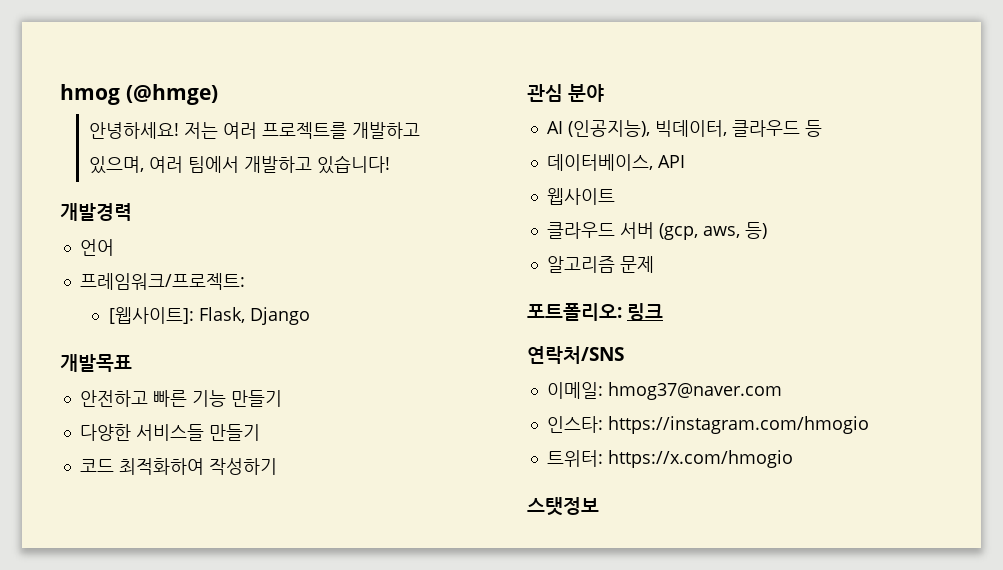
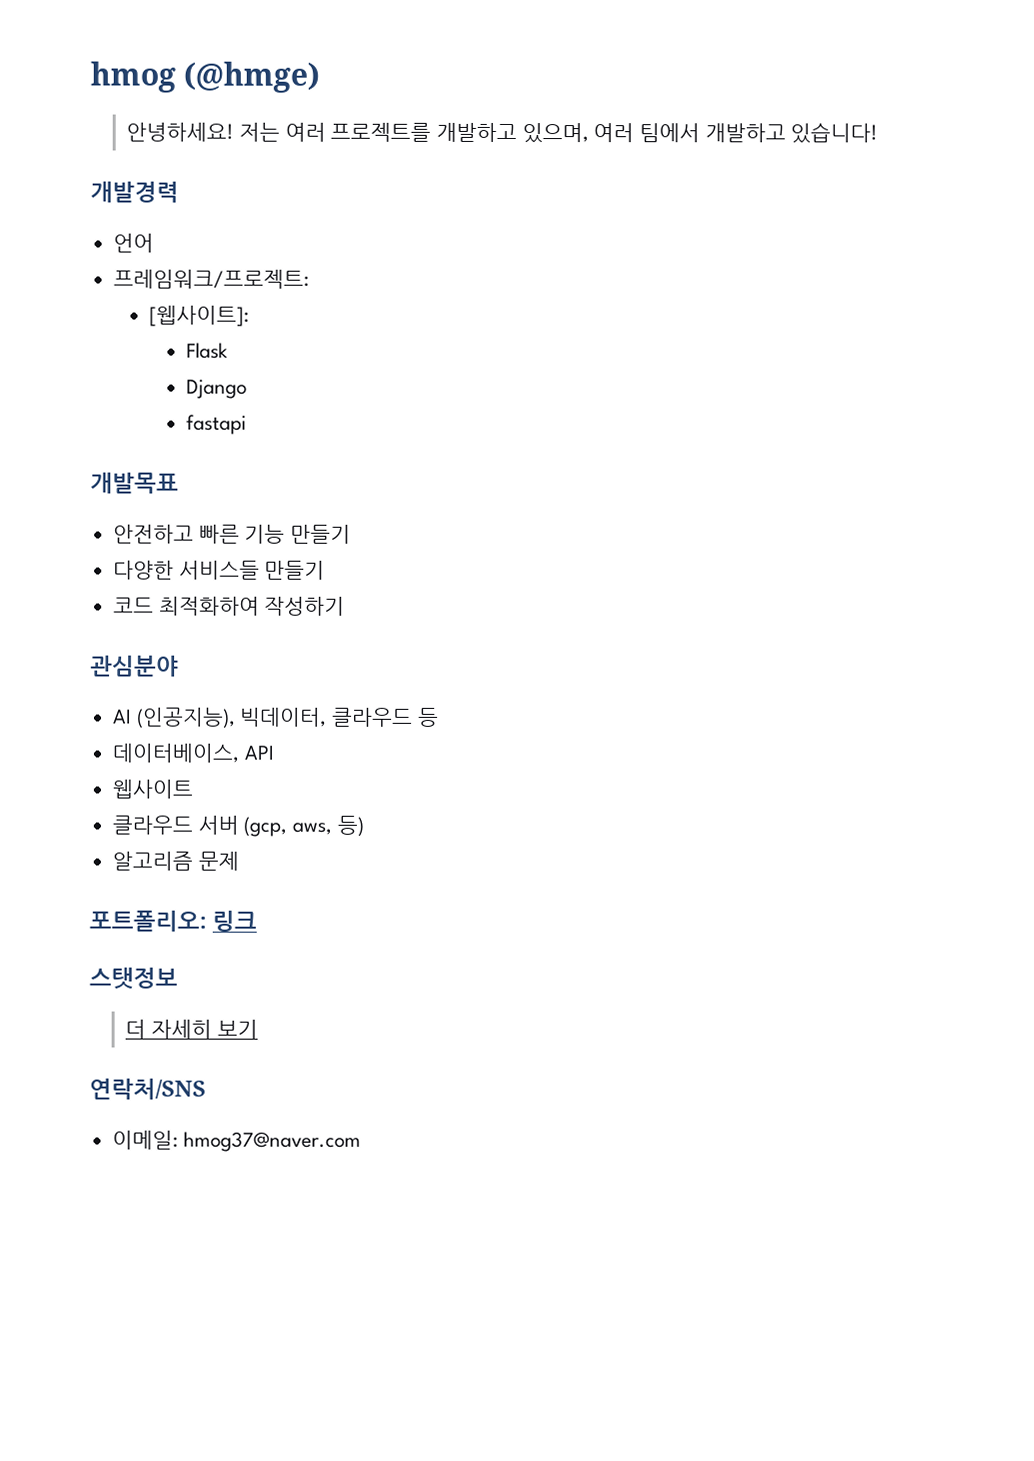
- [웹사이트]: Flask, Django
+ [웹사이트]:
+ Flask
+ Django
+ fastapi
- 관심 분야
+ 관심분야
+ 스탯정보
+ 더 자세히 보기
- 인스타: https://instagram.com/hmogio
- 트위터: https://x.com/hmogio
- 스탯정보

